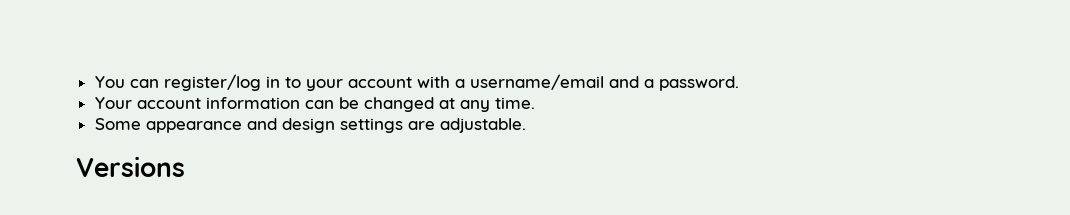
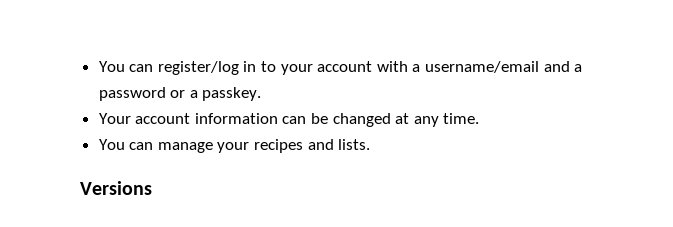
- You can register/log in to your account with a username/email and a password.
+ You can register/log in to your account with a username/email and a password or a passkey.
- Some appearance and design settings are adjustable.
+ You can manage your recipes and lists.

